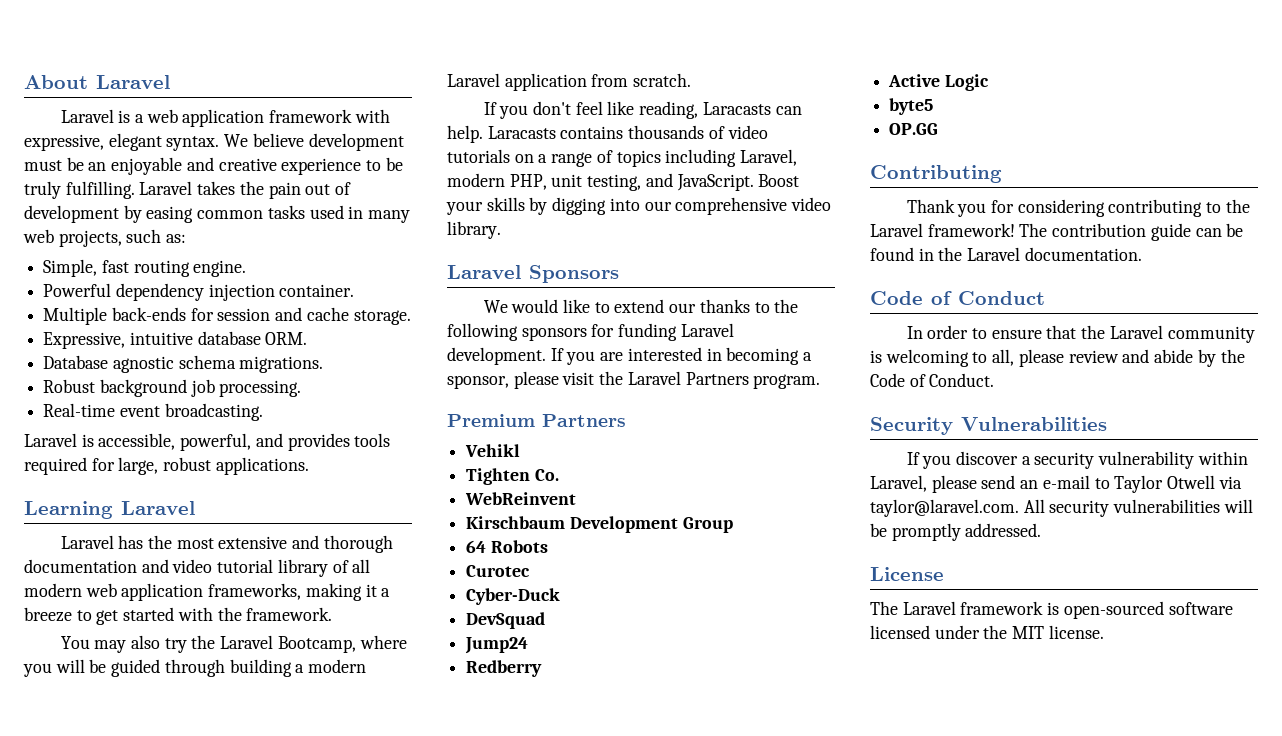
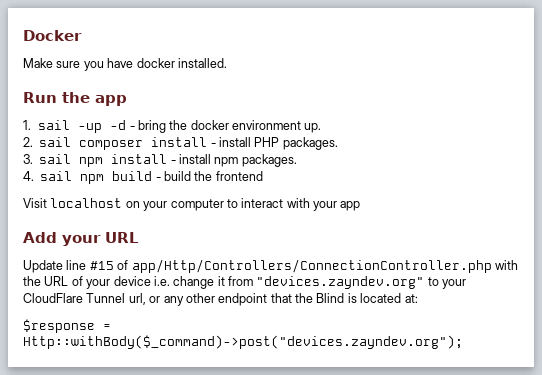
- About Laravel
- Laravel is a web application framework with expressive, elegant syntax. We believe development must be an enjoyable and creative experience to be truly fulfilling. Laravel takes the pain out of development by easing common tasks used in many web projects, such as:
- Simple, fast routing engine.
- Powerful dependency injection container.
- Multiple back-ends for session and cache storage.
- Expressive, intuitive database ORM.
- Database agnostic schema migrations.
- Robust background job processing.
- Real-time event broadcasting.
- Laravel is accessible, powerful, and provides tools required for large, robust applications.
- Learning Laravel
- Laravel has the most extensive and thorough documentation and video tutorial library of all modern web application frameworks, making it a breeze to get started with the framework.
- You may also try the Laravel Bootcamp, where you will be guided through building a modern Laravel application from scratch.
- If you don't feel like reading, Laracasts can help. Laracasts contains thousands of video tutorials on a range of topics including Laravel, modern PHP, unit testing, and JavaScript. Boost your skills by digging into our comprehensive video library.
- Laravel Sponsors
- We would like to extend our thanks to the following sponsors for funding Laravel development. If you are interested in becoming a sponsor, please visit the Laravel Partners program.
- Premium Partners
- Vehikl
- Tighten Co.
- WebReinvent
- Kirschbaum Development Group
- 64 Robots
- Curotec
- Cyber-Duck
- DevSquad
- Jump24
- Redberry
- Active Logic
- byte5
- OP.GG
- Contributing
- Thank you for considering contributing to the Laravel framework! The contribution guide can be found in the Laravel documentation.
- Code of Conduct
- In order to ensure that the Laravel community is welcoming to all, please review and abide by the Code of Conduct.
- Security Vulnerabilities
- If you discover a security vulnerability within Laravel, please send an e-mail to Taylor Otwell via taylor@laravel.com. All security vulnerabilities will be promptly addressed.
- License
- The Laravel framework is open-sourced software licensed under the MIT license.
+ Docker
+ Make sure you have docker installed.
+ Run the app
+ 1. sail -up -d - bring the docker environment up.
+ 2. sail composer install - install PHP packages.
+ 3. sail npm install - install npm packages.
+ 4. sail npm build - build the frontend
+ Visit localhost on your computer to interact with your app
+ Add your URL
+ Update line #15 of app/Http/Controllers/ConnectionController.php with the URL of your device i.e. change it from "devices.zayndev.org" to your CloudFlare Tunnel url, or any other endpoint that the Blind is located at:
+ $response = Http::withBody($_command)->post("devices.zayndev.org");

